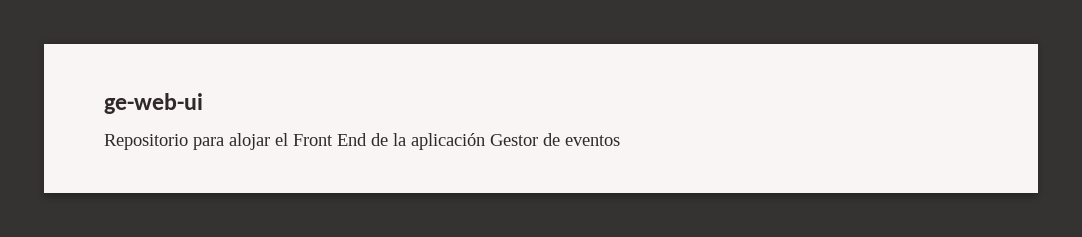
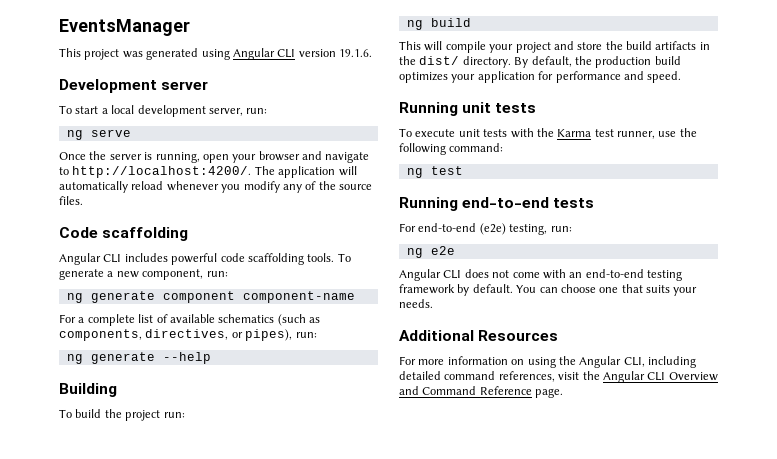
- ge-web-ui
- Repositorio para alojar el Front End de la aplicación Gestor de eventos
+ EventsManager
+ This project was generated using Angular CLI version 19.1.6.
+ Development server
+ To start a local development server, run:
+ ng serve
+ Once the server is running, open your browser and navigate to http://localhost:4200/. The application will automatically reload whenever you modify any of the source files.
+ Code scaffolding
+ Angular CLI includes powerful code scaffolding tools. To generate a new component, run:
+ ng generate component component-name
+ For a complete list of available schematics (such as components, directives, or pipes), run:
+ ng generate --help
+ Building
+ To build the project run:
+ ng build
+ This will compile your project and store the build artifacts in the dist/ directory. By default, the production build optimizes your application for performance and speed.
+ Running unit tests
+ To execute unit tests with the Karma test runner, use the following command:
+ ng test
+ Running end-to-end tests
+ For end-to-end (e2e) testing, run:
+ ng e2e
+ Angular CLI does not come with an end-to-end testing framework by default. You can choose one that suits your needs.
+ Additional Resources
+ For more information on using the Angular CLI, including detailed command references, visit the Angular CLI Overview and Command Reference page.

